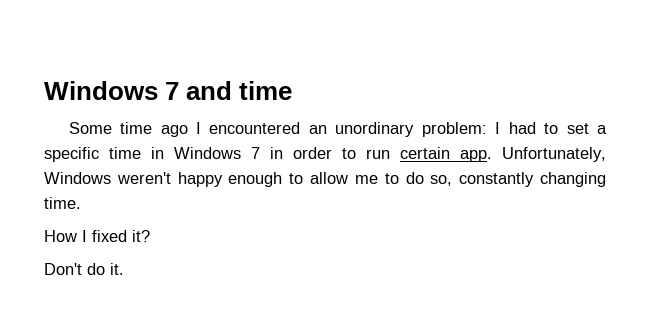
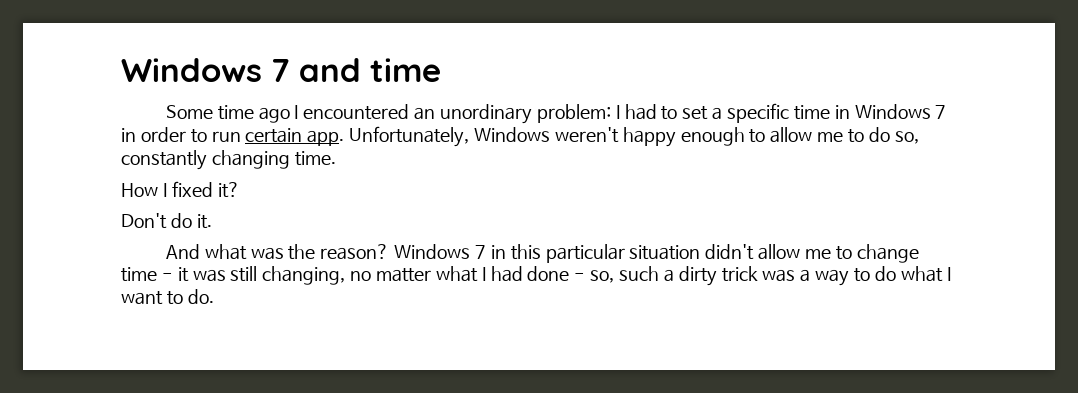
+ And what was the reason? Windows 7 in this particular situation didn't allow me to change time - it was still changing, no matter what I had done - so, such a dirty trick was a way to do what I want to do.

